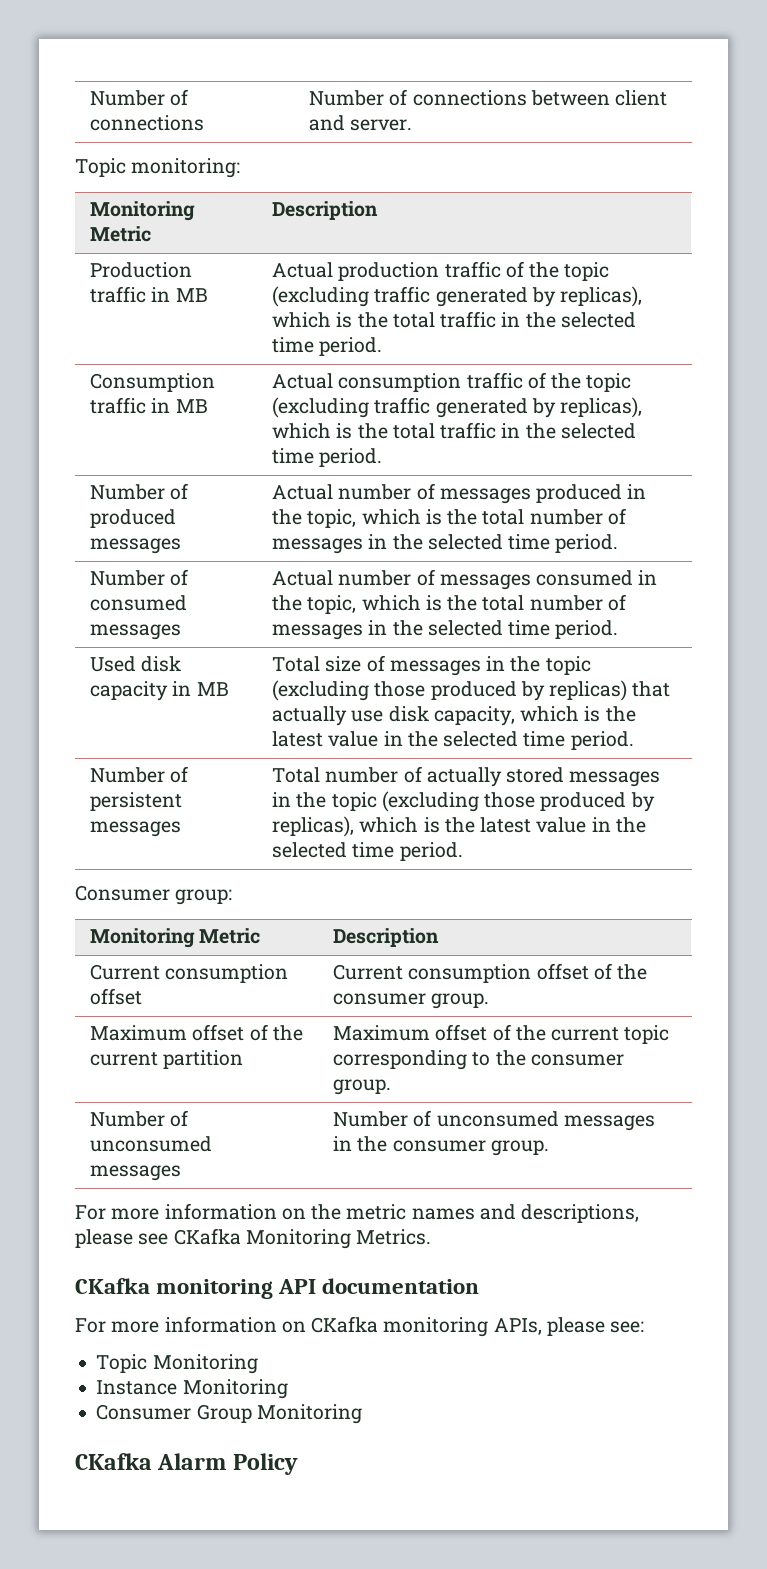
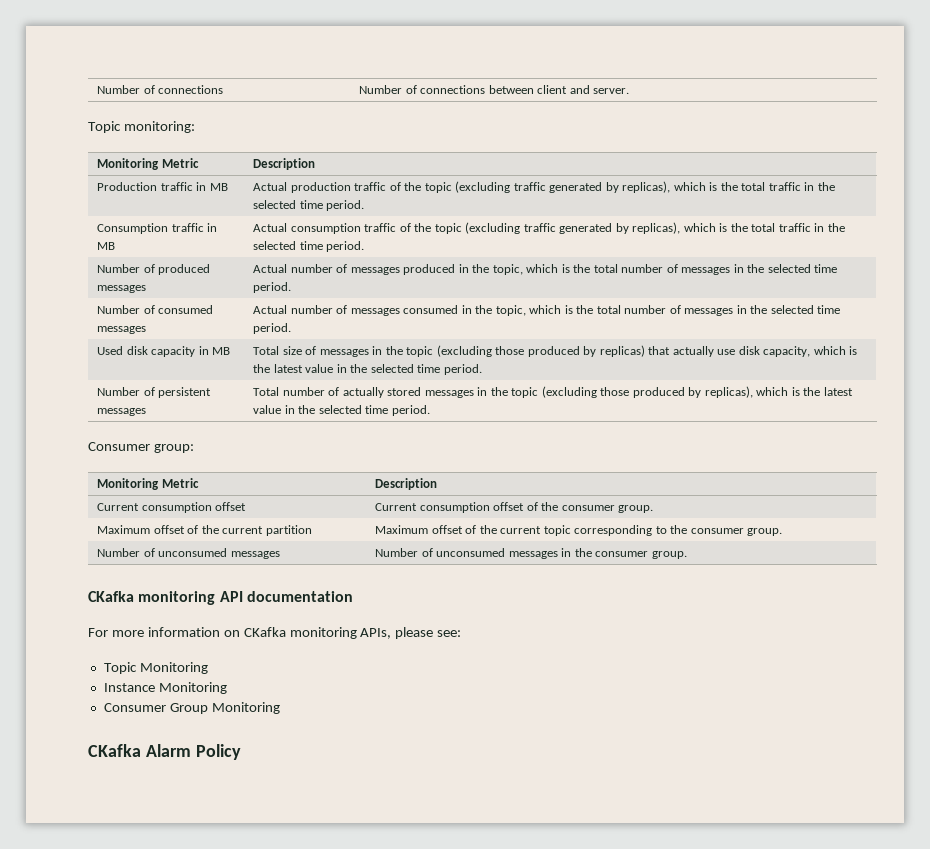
- For more information on the metric names and descriptions, please see CKafka Monitoring Metrics.

